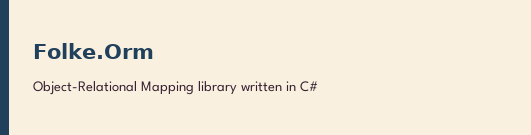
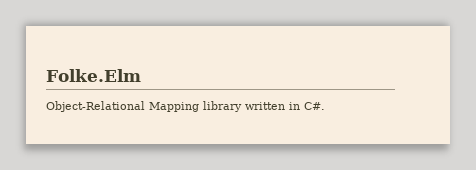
- Folke.Orm
+ Folke.Elm
- Object-Relational Mapping library written in C#
+ Object-Relational Mapping library written in C#.

